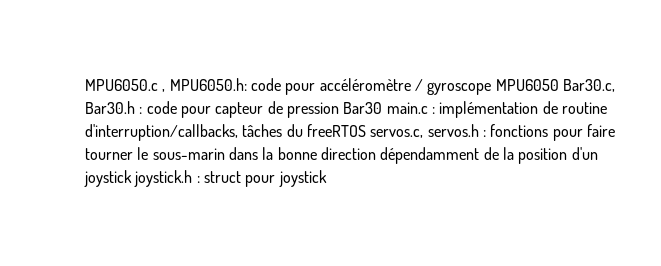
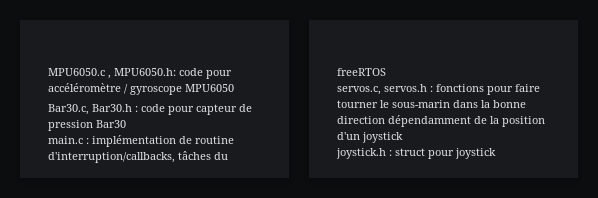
- MPU6050.c , MPU6050.h: code pour accéléromètre / gyroscope MPU6050 Bar30.c, Bar30.h : code pour capteur de pression Bar30 main.c : implémentation de routine d'interruption/callbacks, tâches du freeRTOS servos.c, servos.h : fonctions pour faire tourner le sous-marin dans la bonne direction dépendamment de la position d'un joystick joystick.h : struct pour joystick
+ MPU6050.c , MPU6050.h: code pour accéléromètre / gyroscope MPU6050
+ Bar30.c, Bar30.h : code pour capteur de pression Bar30
+ main.c : implémentation de routine d'interruption/callbacks, tâches du freeRTOS
+ servos.c, servos.h : fonctions pour faire tourner le sous-marin dans la bonne direction dépendamment de la position d'un joystick
+ joystick.h : struct pour joystick

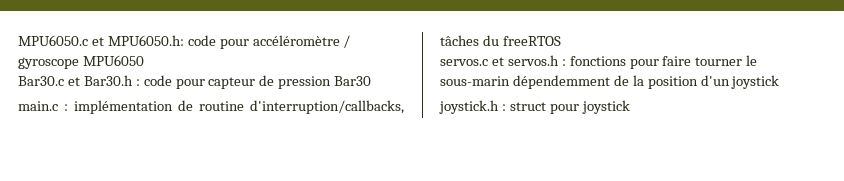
- MPU6050.c , MPU6050.h: code pour accéléromètre / gyroscope MPU6050
+ MPU6050.c et MPU6050.h: code pour accéléromètre / gyroscope MPU6050
- Bar30.c, Bar30.h : code pour capteur de pression Bar30
+ Bar30.c et Bar30.h : code pour capteur de pression Bar30
- servos.c, servos.h : fonctions pour faire tourner le sous-marin dans la bonne direction dépendamment de la position d'un joystick
+ servos.c et servos.h : fonctions pour faire tourner le sous-marin dépendemment de la position d'un joystick

